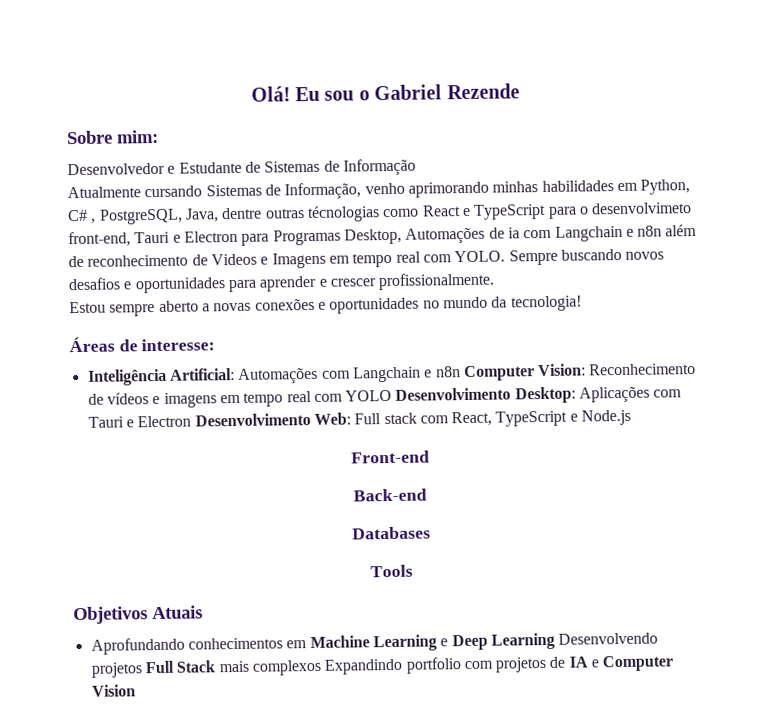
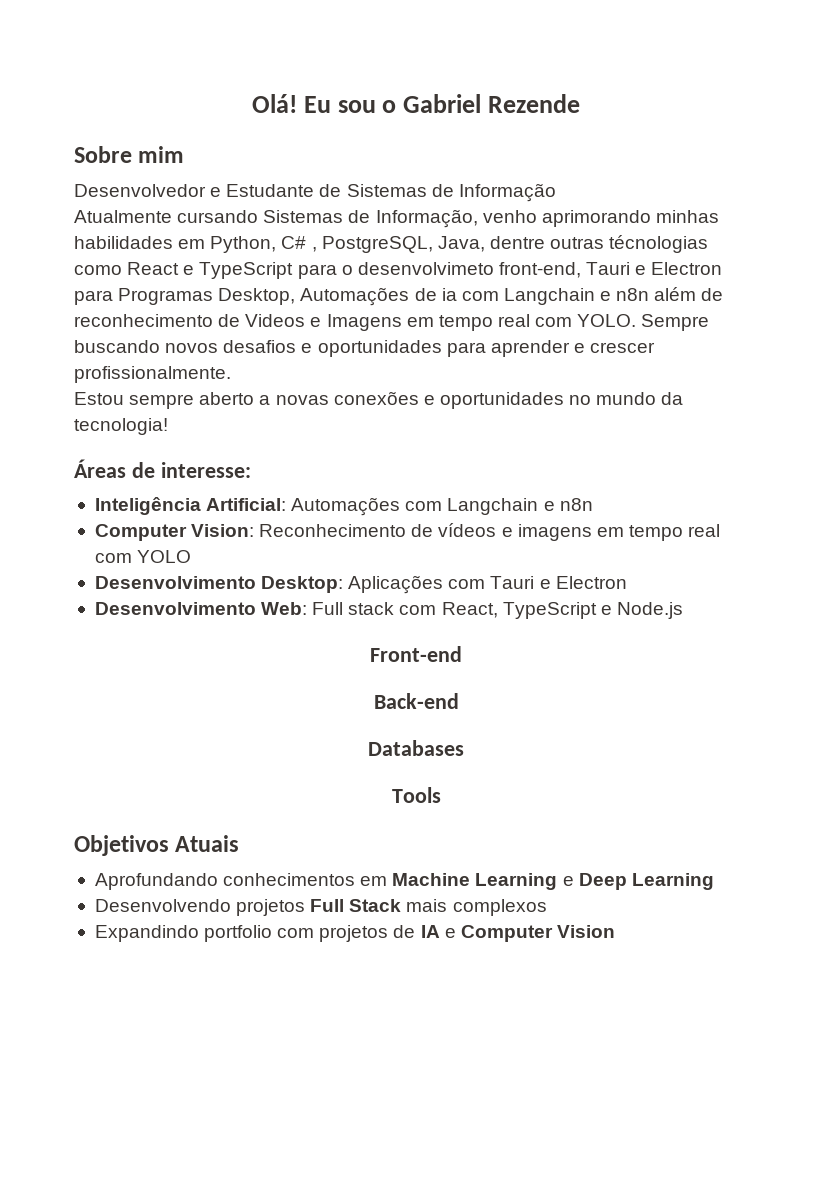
- Sobre mim:
+ Sobre mim
- Inteligência Artificial: Automações com Langchain e n8n Computer Vision: Reconhecimento de vídeos e imagens em tempo real com YOLO Desenvolvimento Desktop: Aplicações com Tauri e Electron Desenvolvimento Web: Full stack com React, TypeScript e Node.js
+ Inteligência Artificial: Automações com Langchain e n8n
+ Computer Vision: Reconhecimento de vídeos e imagens em tempo real com YOLO
+ Desenvolvimento Desktop: Aplicações com Tauri e Electron
+ Desenvolvimento Web: Full stack com React, TypeScript e Node.js
- Aprofundando conhecimentos em Machine Learning e Deep Learning Desenvolvendo projetos Full Stack mais complexos Expandindo portfolio com projetos de IA e Computer Vision
+ Aprofundando conhecimentos em Machine Learning e Deep Learning
+ Desenvolvendo projetos Full Stack mais complexos
+ Expandindo portfolio com projetos de IA e Computer Vision

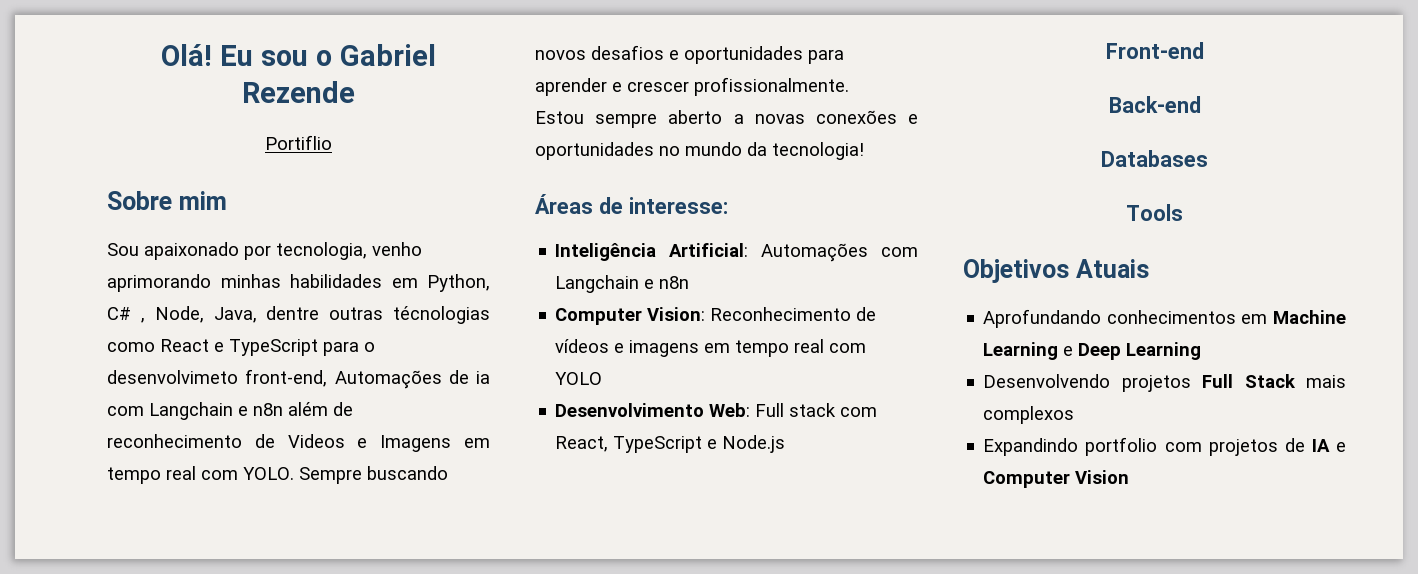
+ Portiflio
- Desenvolvedor e Estudante de Sistemas de Informação
- Atualmente cursando Sistemas de Informação, venho aprimorando minhas habilidades em Python, C# , PostgreSQL, Java, dentre outras técnologias como React e TypeScript para o desenvolvimeto front-end, Tauri e Electron para Programas Desktop, Automações de ia com Langchain e n8n além de reconhecimento de Videos e Imagens em tempo real com YOLO.
+ Sou apaixonado por tecnologia, venho aprimorando minhas habilidades em Python, C# , Node, Java, dentre outras técnologias como React e TypeScript para o desenvolvimeto front-end, Automações de ia com Langchain e n8n além de reconhecimento de Videos e Imagens em tempo real com YOLO.
- Desenvolvimento Desktop: Aplicações com Tauri e Electron

